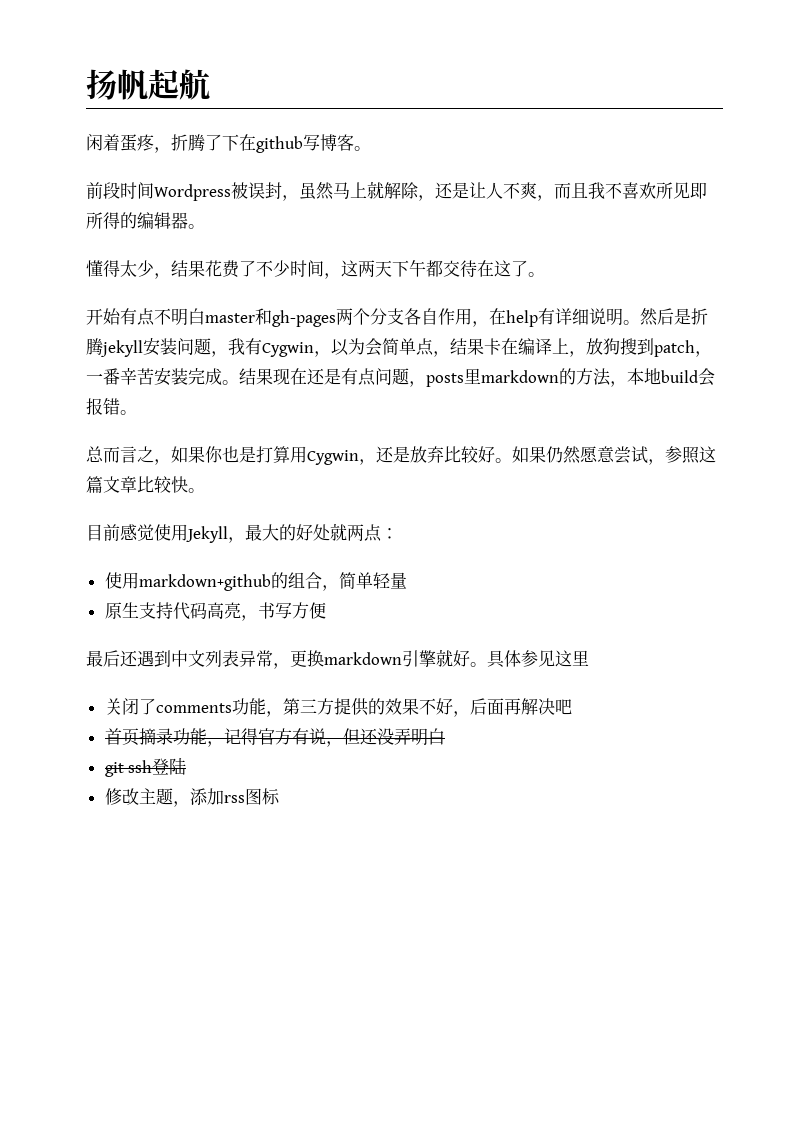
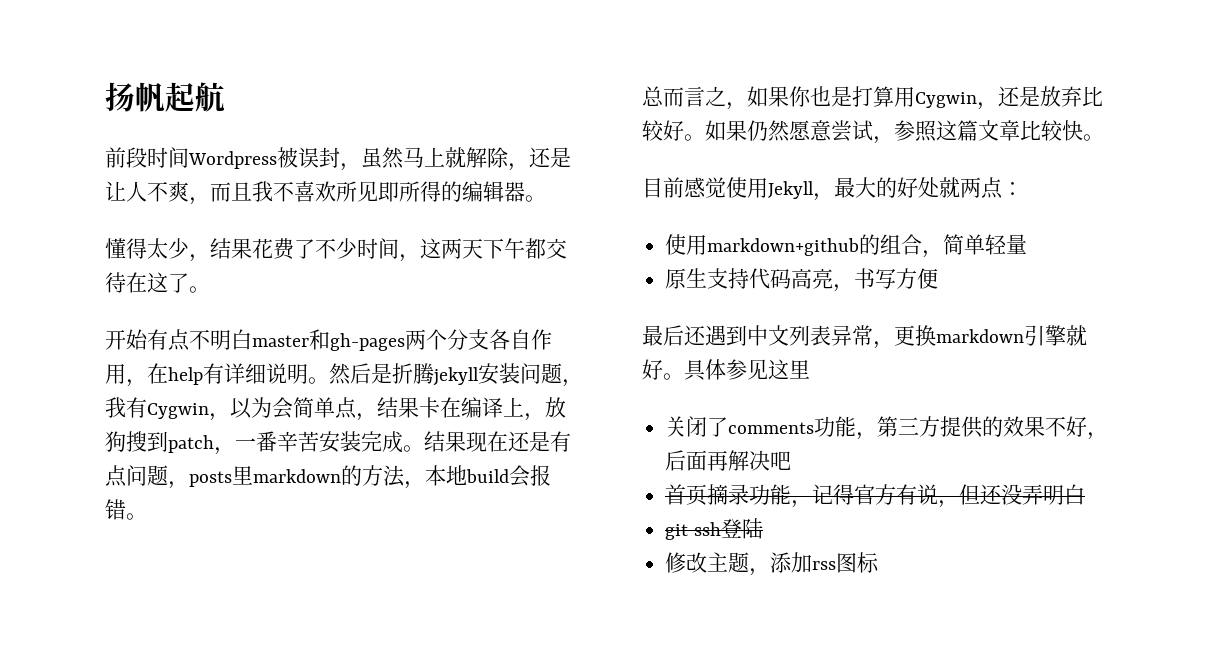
- 闲着蛋疼，折腾了下在github写博客。

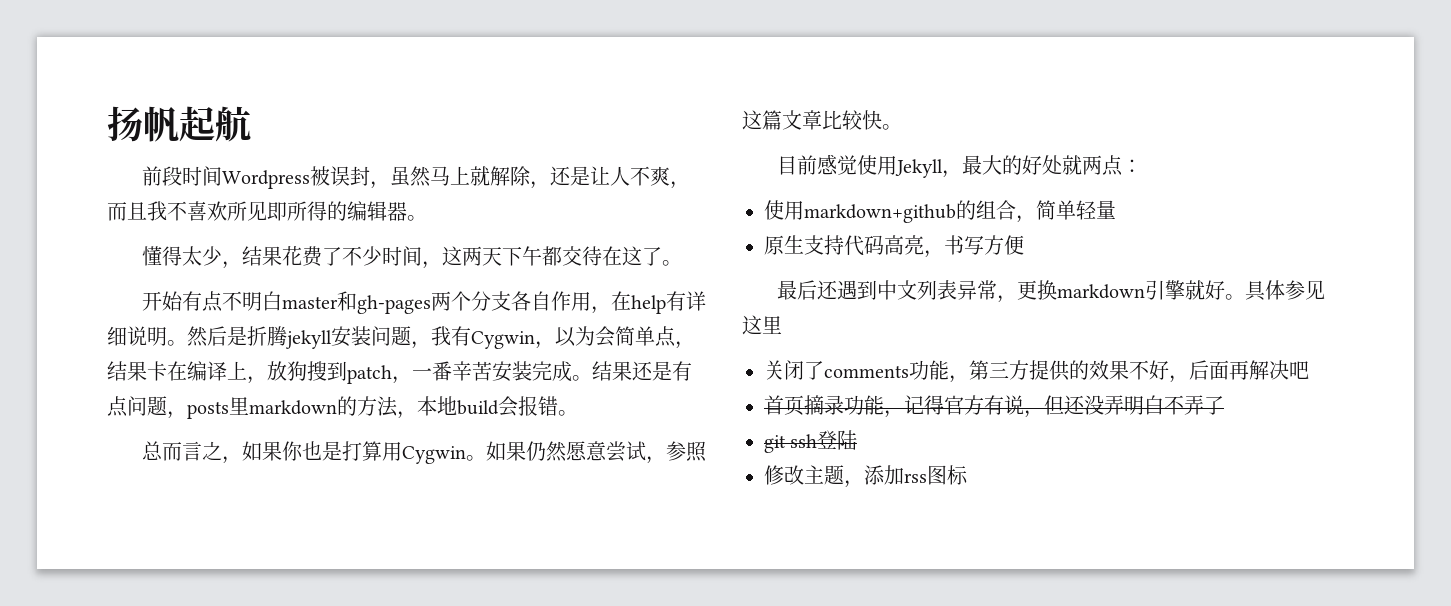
- 结果现在还是有点问题，posts里markdown的方法，本地build会报错。
+ 结果还是有点问题，posts里markdown的方法，本地build会报错。
- 总而言之，如果你也是打算用Cygwin，还是放弃比较好。
+ 总而言之，如果你也是打算用Cygwin。
- 首页摘录功能，记得官方有说，但还没弄明白
+ 首页摘录功能，记得官方有说，但还没弄明白不弄了

